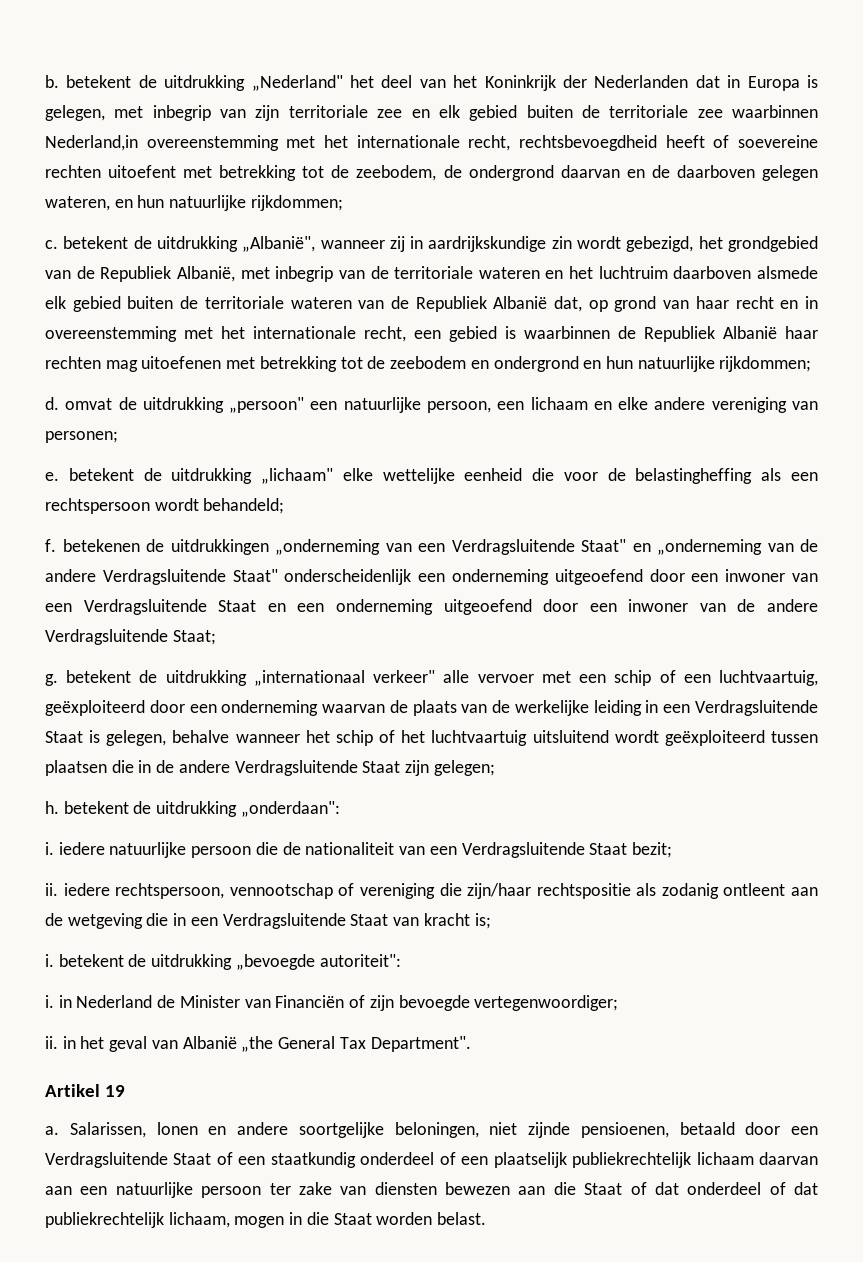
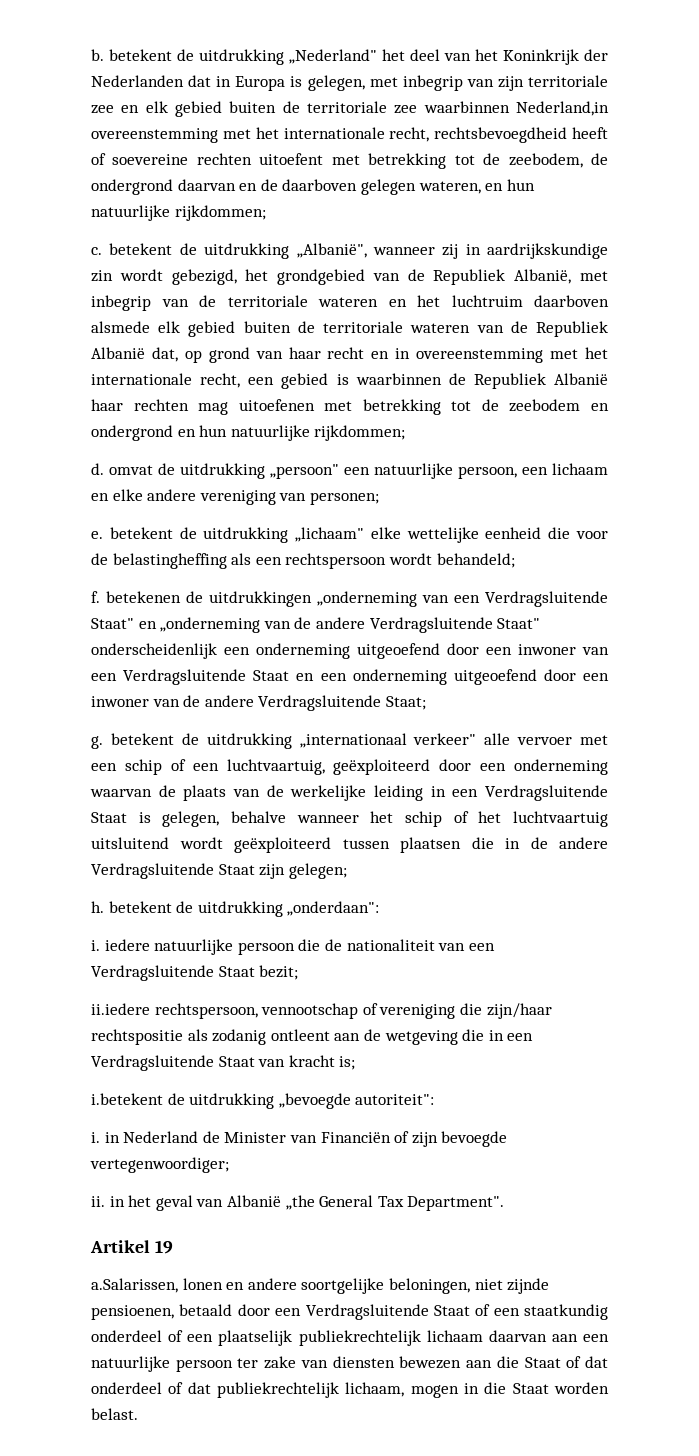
- ii. iedere rechtspersoon, vennootschap of vereniging die zijn/haar rechtspositie als zodanig ontleent aan de wetgeving die in een Verdragsluitende Staat van kracht is;
+ ii.iedere rechtspersoon, vennootschap of vereniging die zijn/haar rechtspositie als zodanig ontleent aan de wetgeving die in een Verdragsluitende Staat van kracht is;
- i. betekent de uitdrukking „bevoegde autoriteit":
+ i.betekent de uitdrukking „bevoegde autoriteit":
- a. Salarissen, lonen en andere soortgelijke beloningen, niet zijnde pensioenen, betaald door een Verdragsluitende Staat of een staatkundig onderdeel of een plaatselijk publiekrechtelijk lichaam daarvan aan een natuurlijke persoon ter zake van diensten bewezen aan die Staat of dat onderdeel of dat publiekrechtelijk lichaam, mogen in die Staat worden belast.
+ a.Salarissen, lonen en andere soortgelijke beloningen, niet zijnde pensioenen, betaald door een Verdragsluitende Staat of een staatkundig onderdeel of een plaatselijk publiekrechtelijk lichaam daarvan aan een natuurlijke persoon ter zake van diensten bewezen aan die Staat of dat onderdeel of dat publiekrechtelijk lichaam, mogen in die Staat worden belast.

